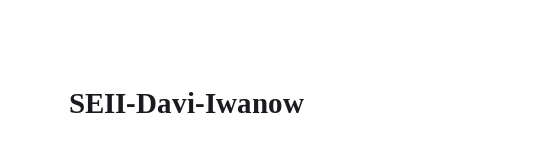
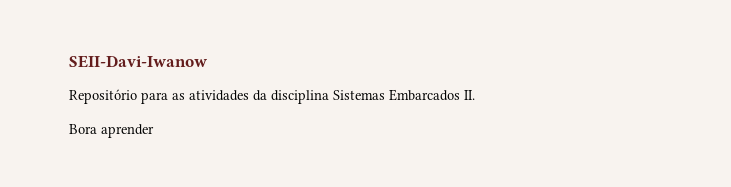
+ Repositório para as atividades da disciplina Sistemas Embarcados II.
+ Bora aprender

